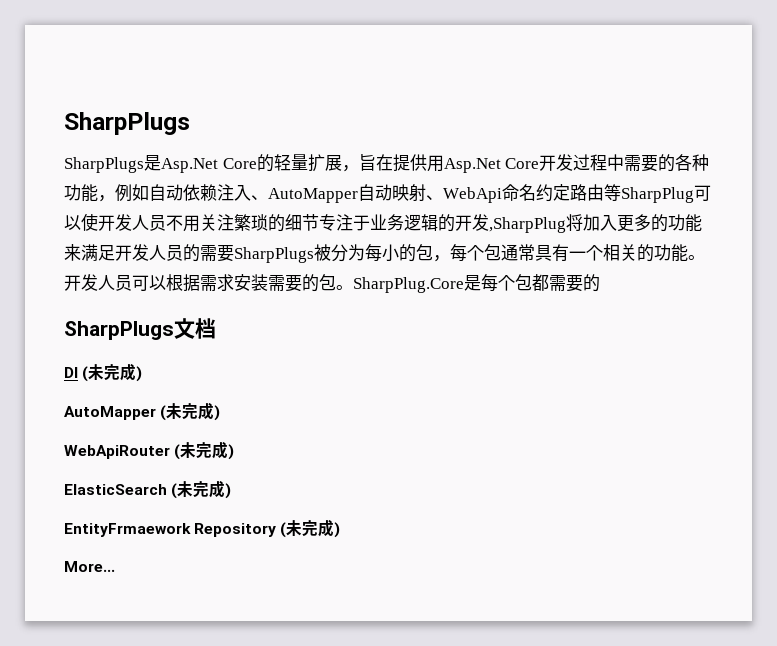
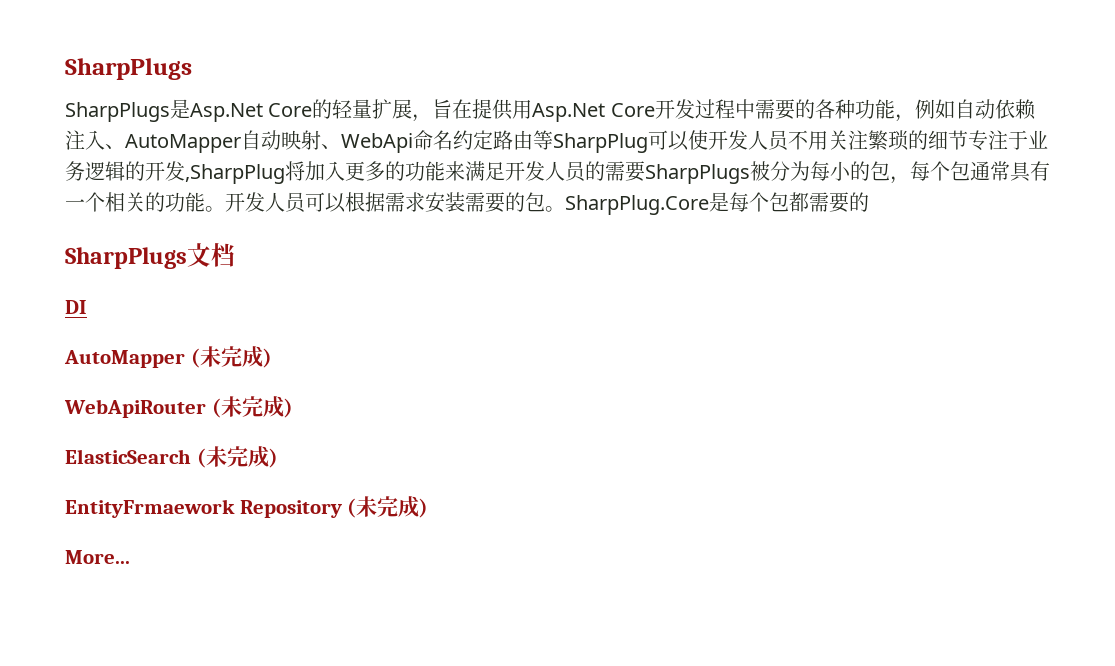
- DI (未完成)
+ DI

